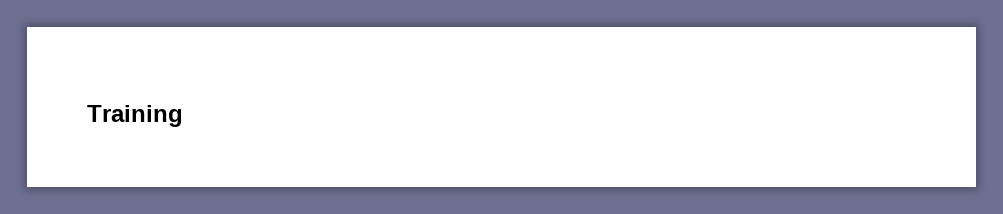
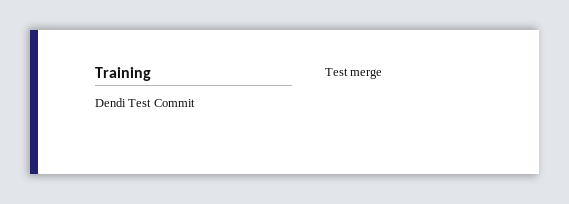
+ Dendi Test Commit
+ Test merge

